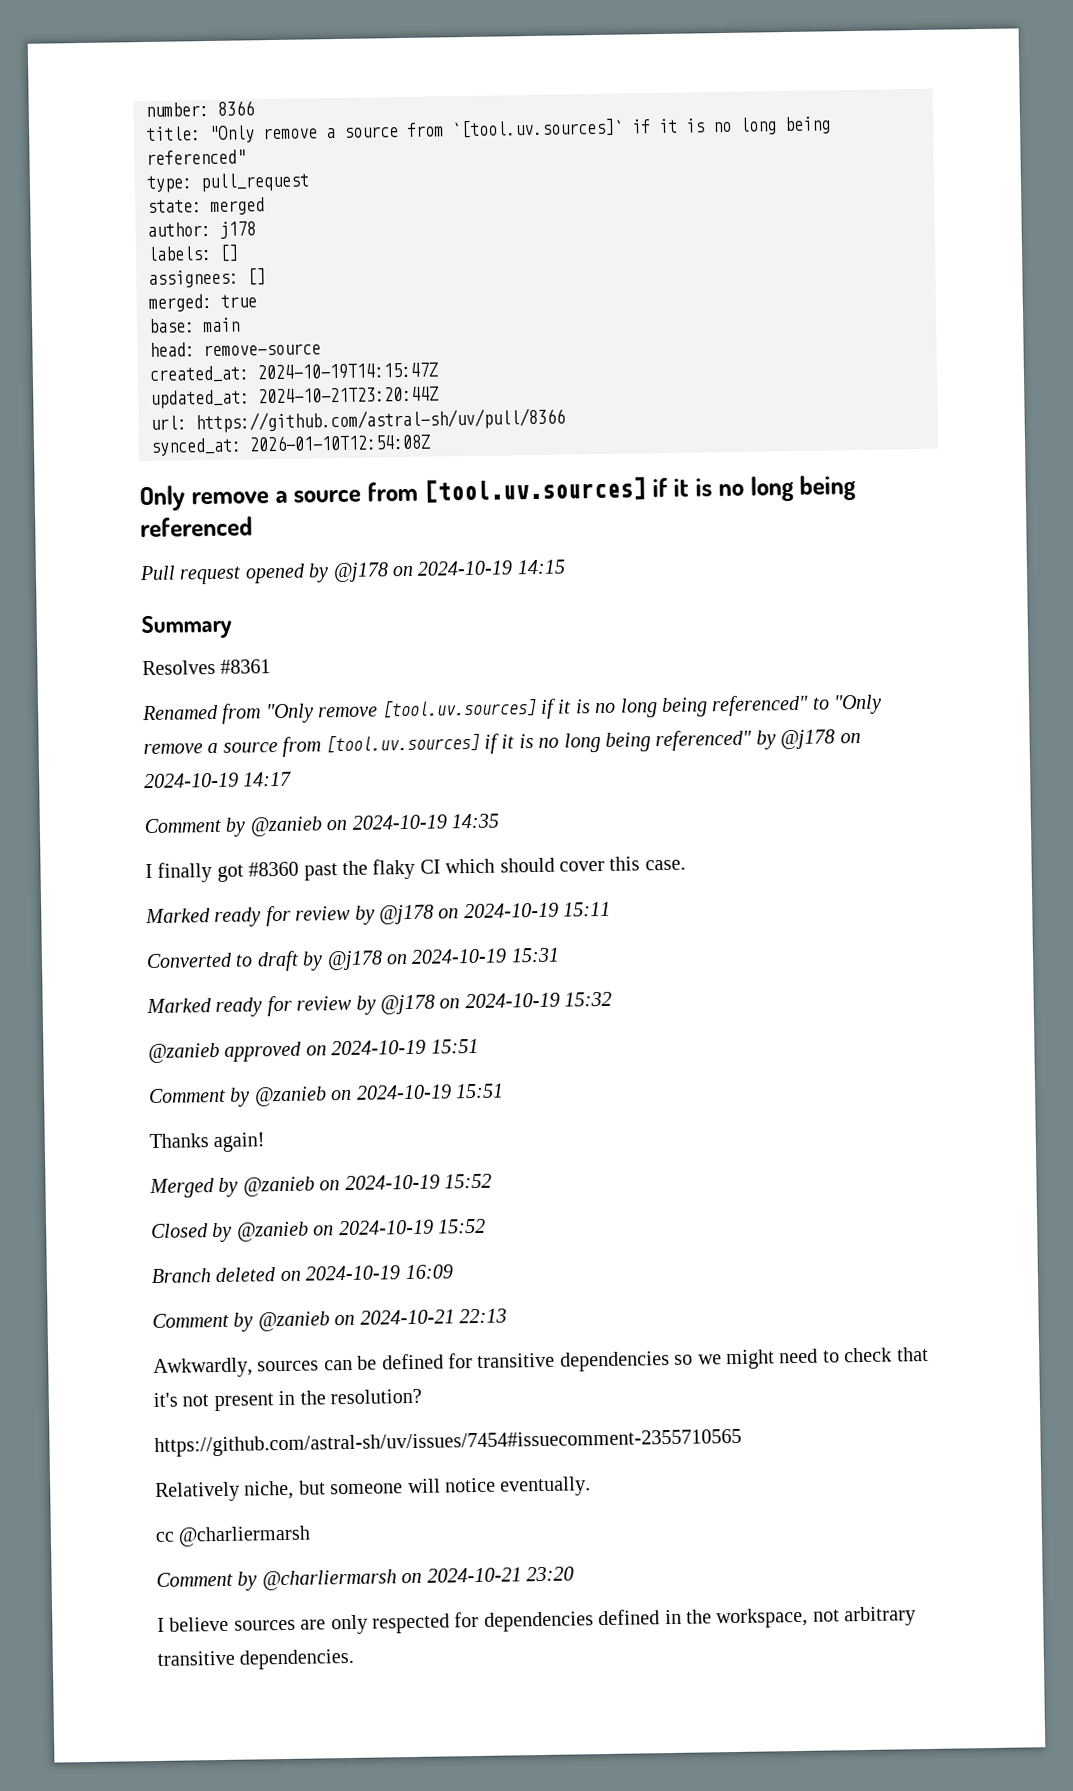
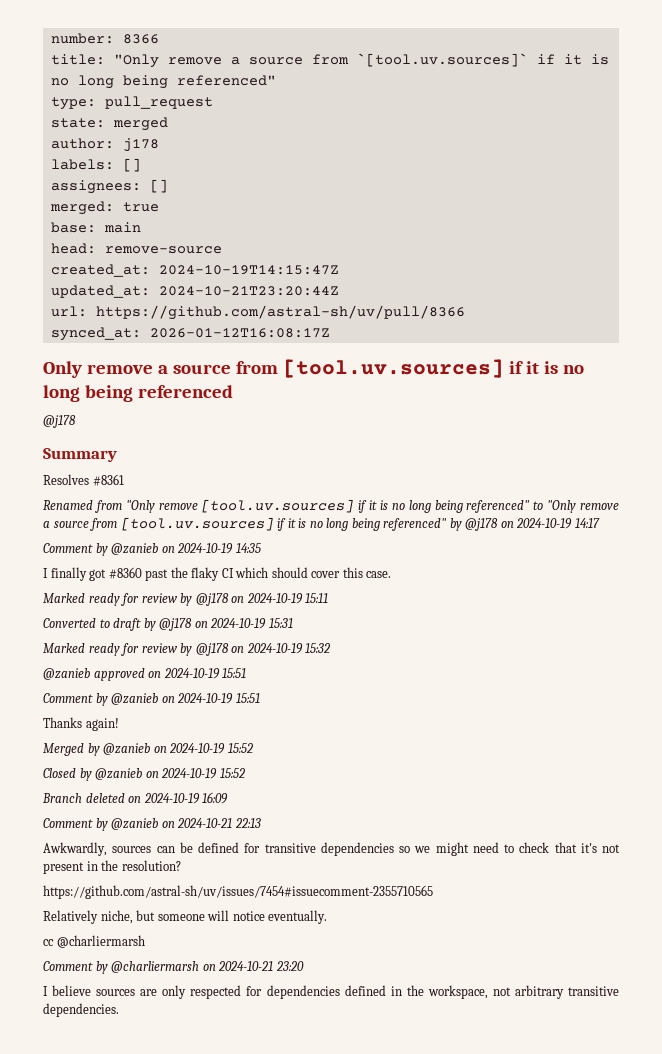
- synced_at: 2026-01-10T12:54:08Z
+ synced_at: 2026-01-12T16:08:17Z
  Only remove a source from [tool.uv.sources] if it is no long being referenced
- Pull request opened by @j178 on 2024-10-19 14:15
+ @j178

